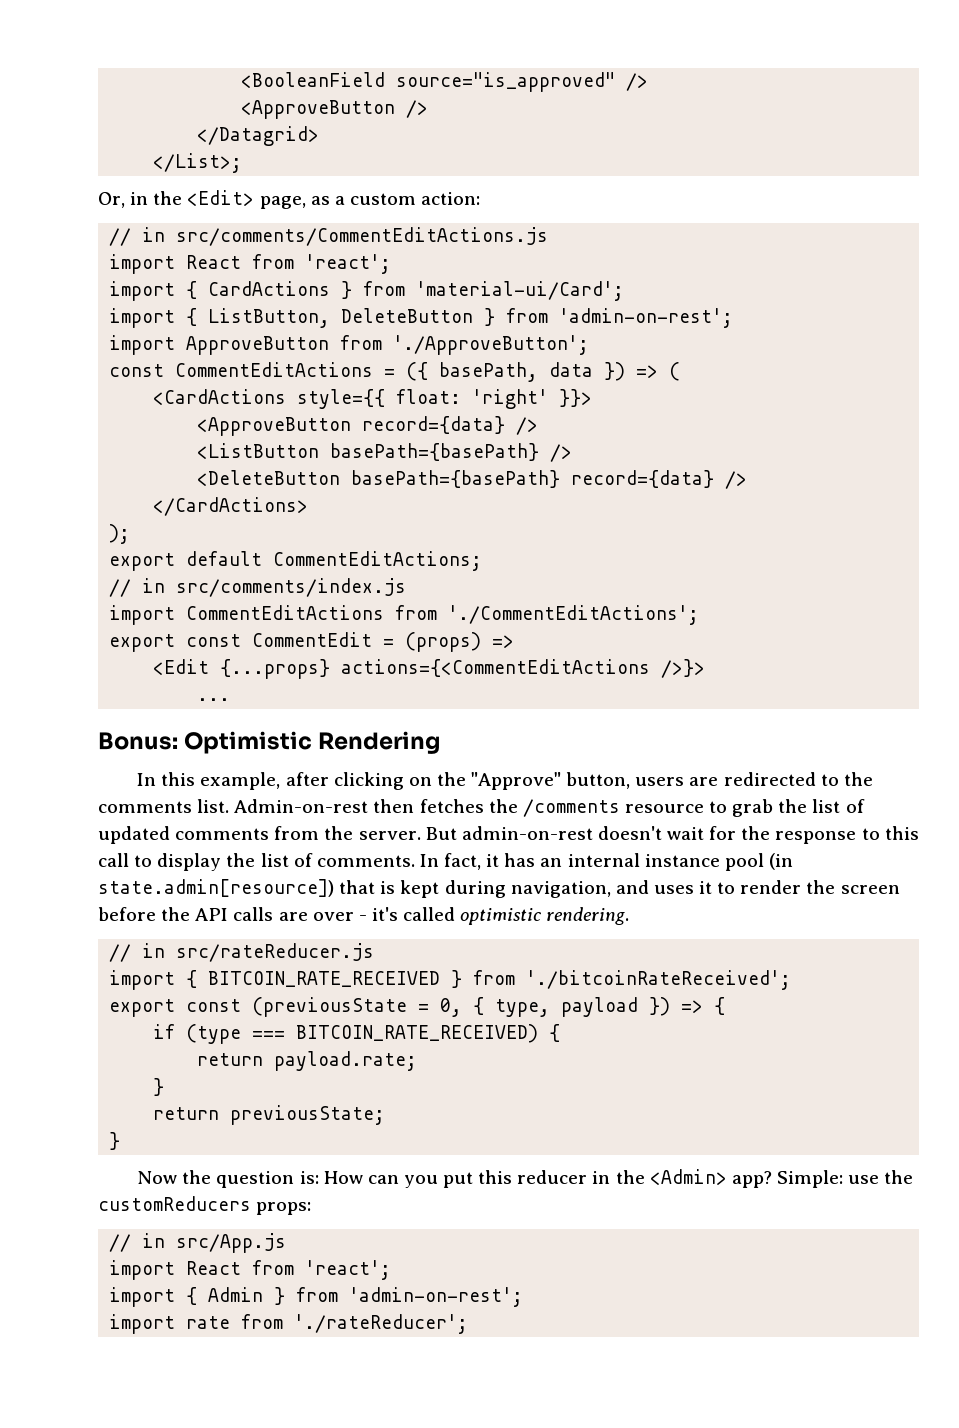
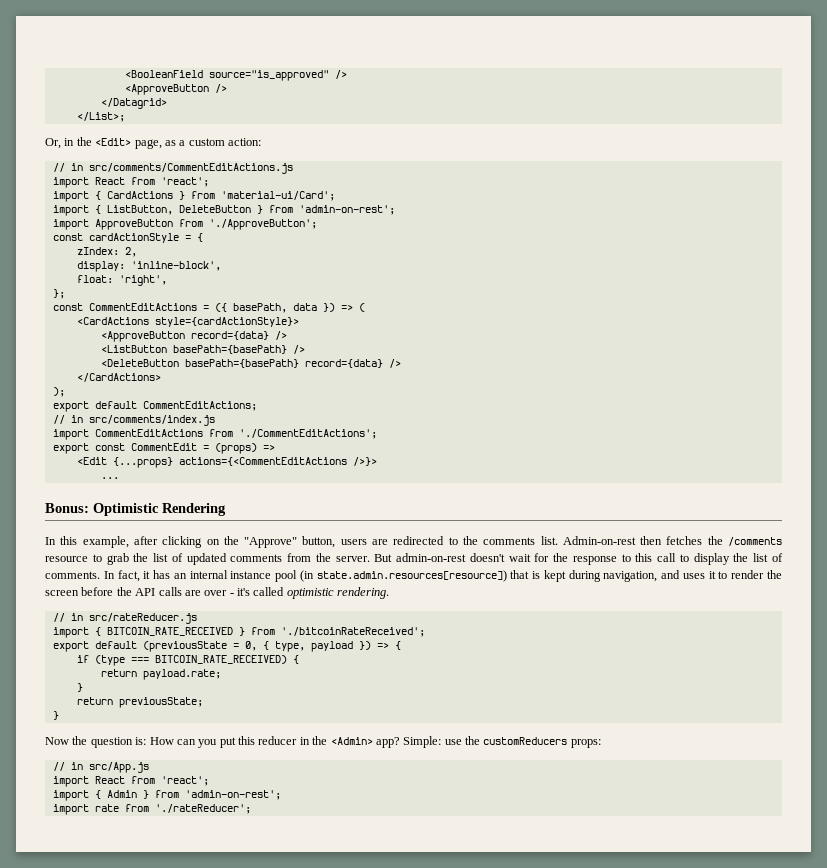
+ const cardActionStyle = {
+ zIndex: 2,
+ display: 'inline-block',
+ float: 'right',
+ };
- <CardActions style={{ float: 'right' }}>
+ <CardActions style={cardActionStyle}>
- In fact, it has an internal instance pool (in state.admin[resource]) that is kept during navigation, and uses it to render the screen before the API calls are over - it's called optimistic rendering.
+ In fact, it has an internal instance pool (in state.admin.resources[resource]) that is kept during navigation, and uses it to render the screen before the API calls are over - it's called optimistic rendering.
- export const (previousState = 0, { type, payload }) => {
+ export default (previousState = 0, { type, payload }) => {

